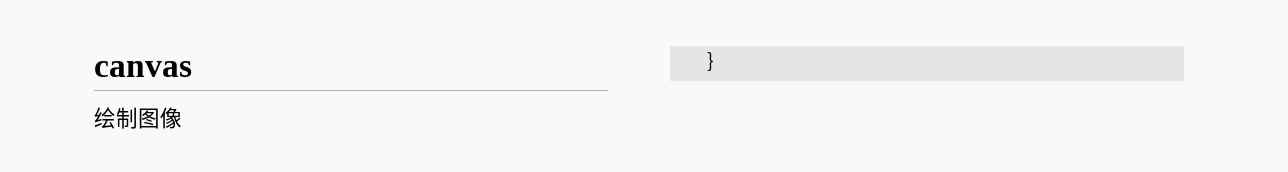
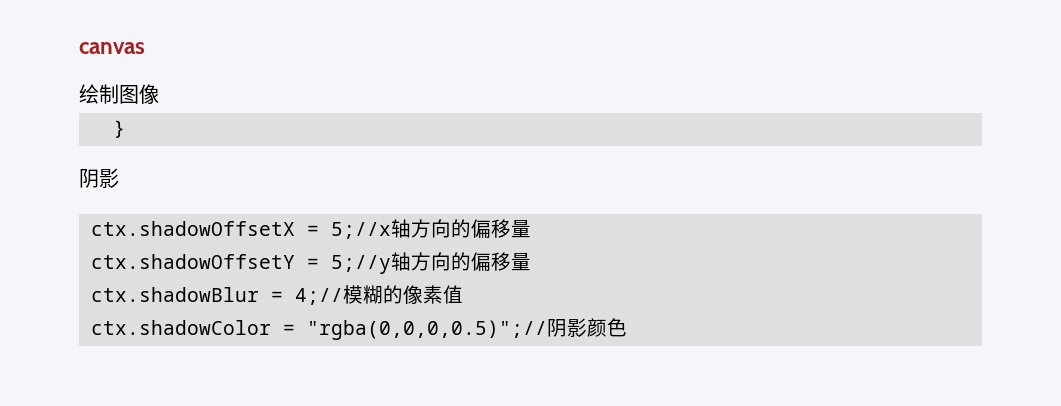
  ｝
+ 阴影
+ ctx.shadowOffsetX = 5;//x轴方向的偏移量
+ ctx.shadowOffsetY = 5;//y轴方向的偏移量
+ ctx.shadowBlur = 4;//模糊的像素值
+ ctx.shadowColor = "rgba(0,0,0,0.5)";//阴影颜色

